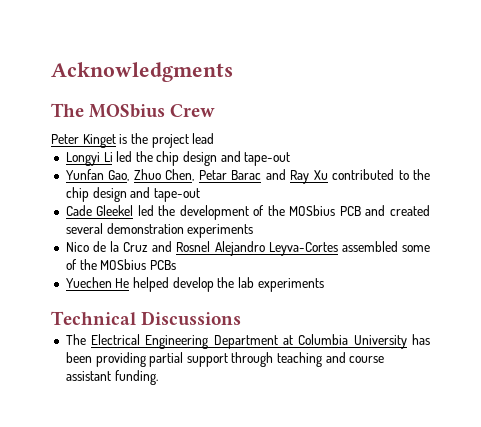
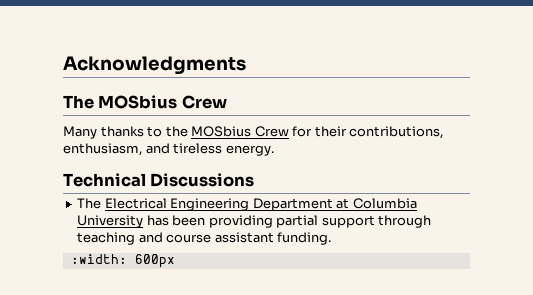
- Peter Kinget is the project lead
- Longyi Li led the chip design and tape-out
- Yunfan Gao, Zhuo Chen, Petar Barac and Ray Xu contributed to the chip design and tape-out
- Cade Gleekel led the development of the MOSbius PCB and created several demonstration experiments
- Nico de la Cruz and Rosnel Alejandro Leyva-Cortes assembled some of the MOSbius PCBs
- Yuechen He helped develop the lab experiments
+ Many thanks to the MOSbius Crew for their contributions, enthusiasm, and tireless energy.
+ :width: 600px

